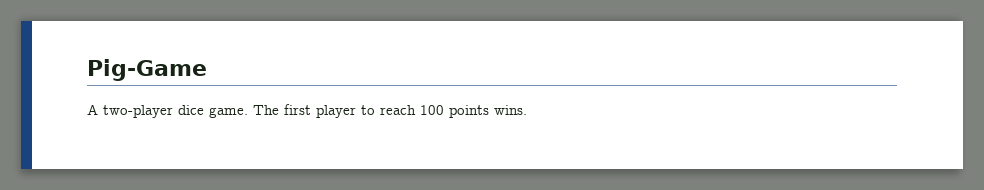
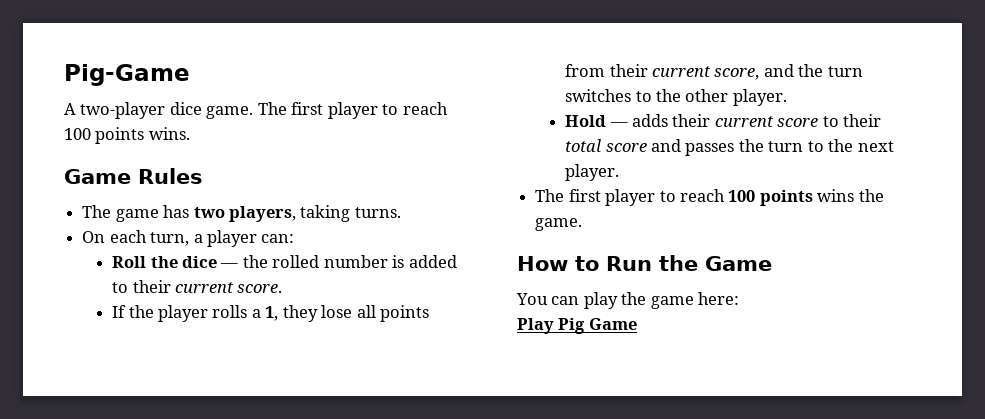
+ Game Rules
+ The game has two players, taking turns.
+ On each turn, a player can:
+ Roll the dice — the rolled number is added to their current score.
+ If the player rolls a 1, they lose all points from their current score, and the turn switches to the other player.
+ Hold — adds their current score to their total score and passes the turn to the next player.
+ The first player to reach 100 points wins the game.
+ How to Run the Game
+ You can play the game here:
+ Play Pig Game

